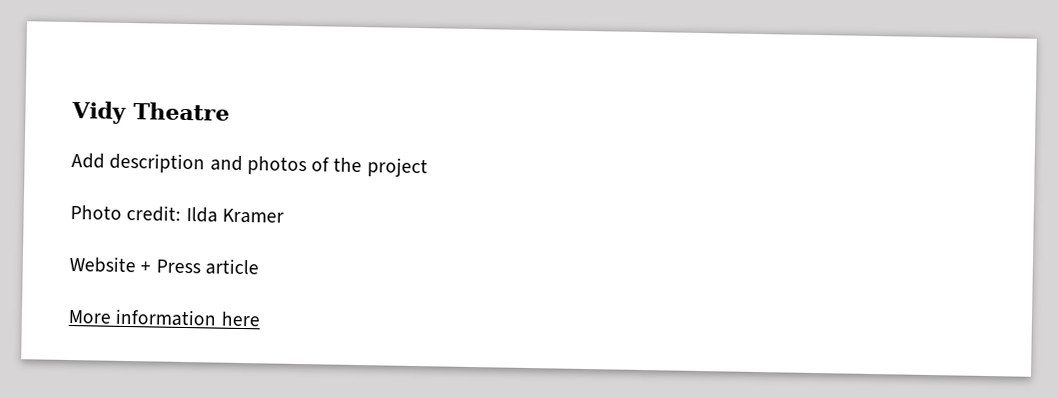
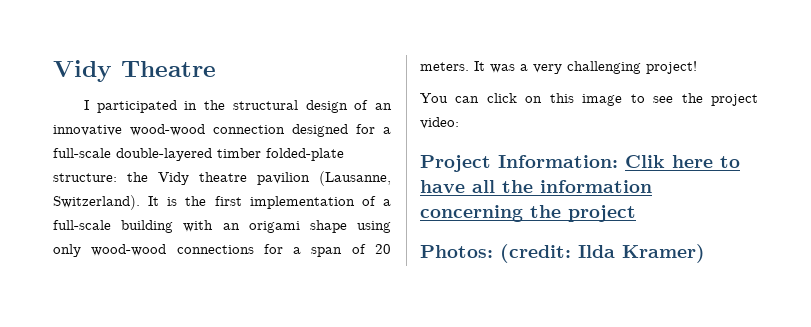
- Add description and photos of the project
- Photo credit: Ilda Kramer
- Website + Press article
- More information here
+ I participated in the structural design of an innovative wood-wood connection designed for a full-scale double-layered timber folded-plate structure: the Vidy theatre pavilion (Lausanne, Switzerland). It is the first implementation of a full-scale building with an origami shape using only wood-wood connections for a span of 20 meters. It was a very challenging project!
+ You can click on this image to see the project video:
+ Project Information: Clik here to have all the information concerning the project
+ Photos: (credit: Ilda Kramer)

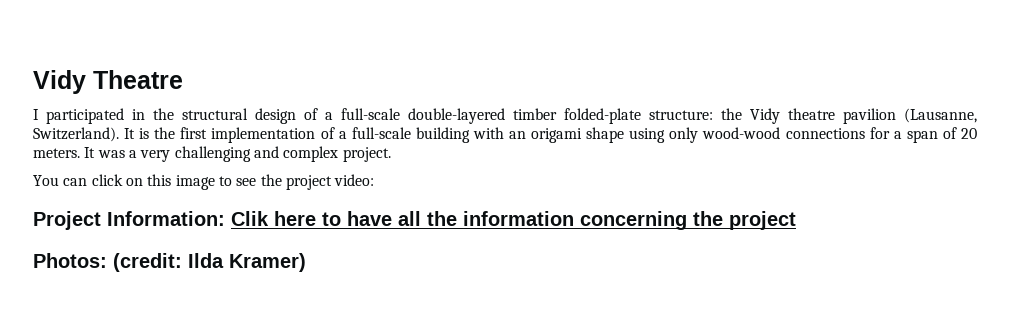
- I participated in the structural design of an innovative wood-wood connection designed for a full-scale double-layered timber folded-plate structure: the Vidy theatre pavilion (Lausanne, Switzerland).
+ I participated in the structural design of a full-scale double-layered timber folded-plate structure: the Vidy theatre pavilion (Lausanne, Switzerland).
- It was a very challenging project!
+ It was a very challenging and complex project.

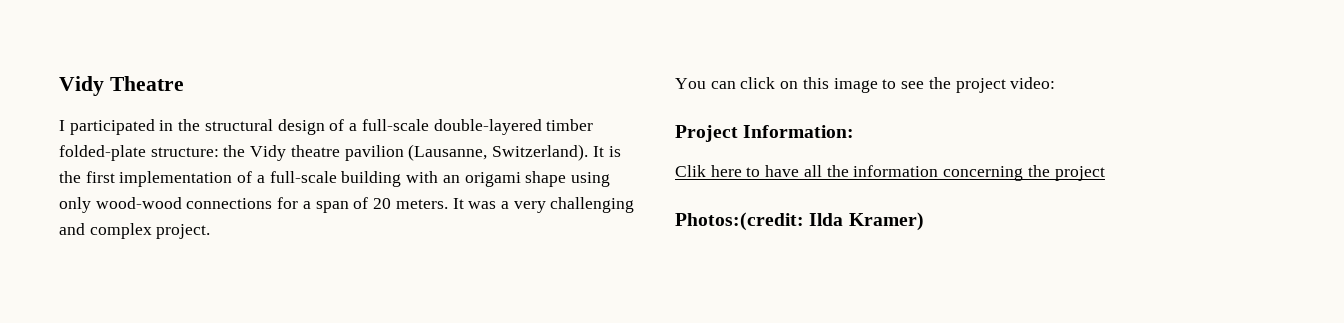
- Project Information: Clik here to have all the information concerning the project
+ Project Information:
+ Clik here to have all the information concerning the project
- Photos: (credit: Ilda Kramer)
+ Photos:(credit: Ilda Kramer)

